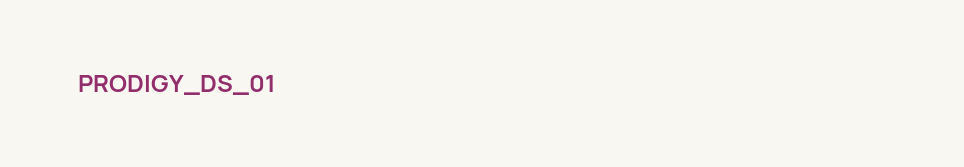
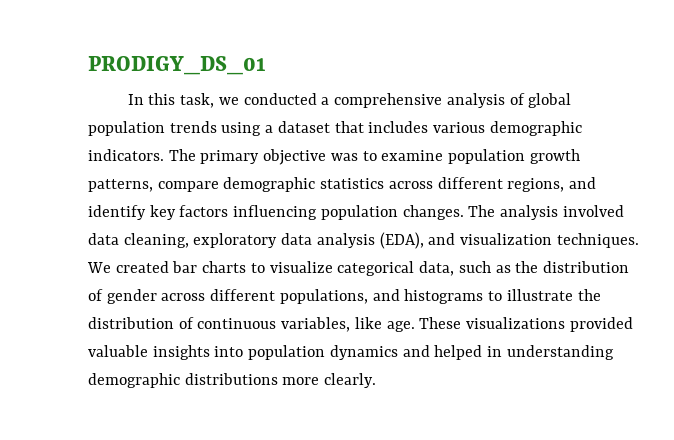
+ In this task, we conducted a comprehensive analysis of global population trends using a dataset that includes various demographic indicators. The primary objective was to examine population growth patterns, compare demographic statistics across different regions, and identify key factors influencing population changes. The analysis involved data cleaning, exploratory data analysis (EDA), and visualization techniques. We created bar charts to visualize categorical data, such as the distribution of gender across different populations, and histograms to illustrate the distribution of continuous variables, like age. These visualizations provided valuable insights into population dynamics and helped in understanding demographic distributions more clearly.

